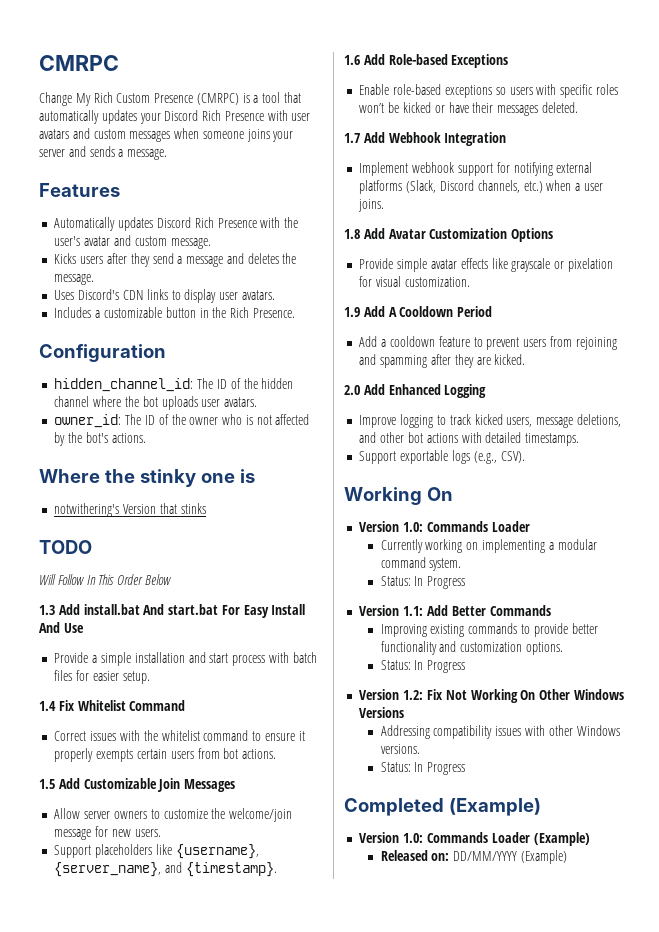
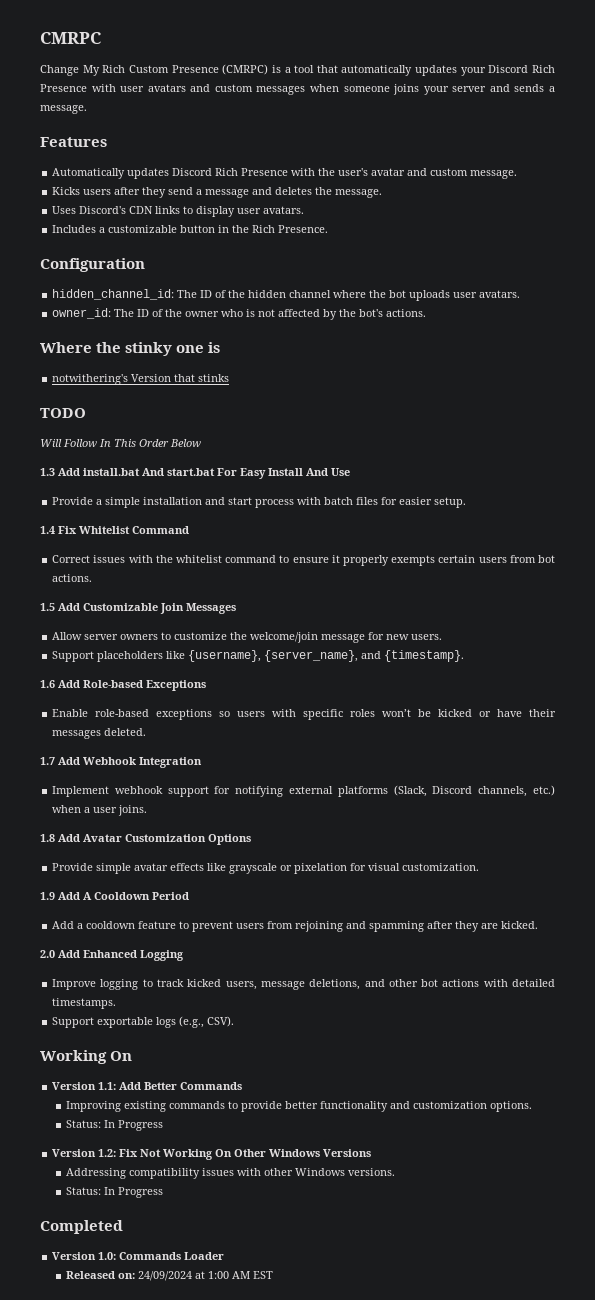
  Support exportable logs (e.g., CSV).
  Working On
- Version 1.0: Commands Loader
- Currently working on implementing a modular command system.
- Status: In Progress
- Completed (Example)
- Version 1.0: Commands Loader (Example)
+ Completed
+ Version 1.0: Commands Loader
- Released on: DD/MM/YYYY (Example)
+ Released on: 24/09/2024 at 1:00 AM EST

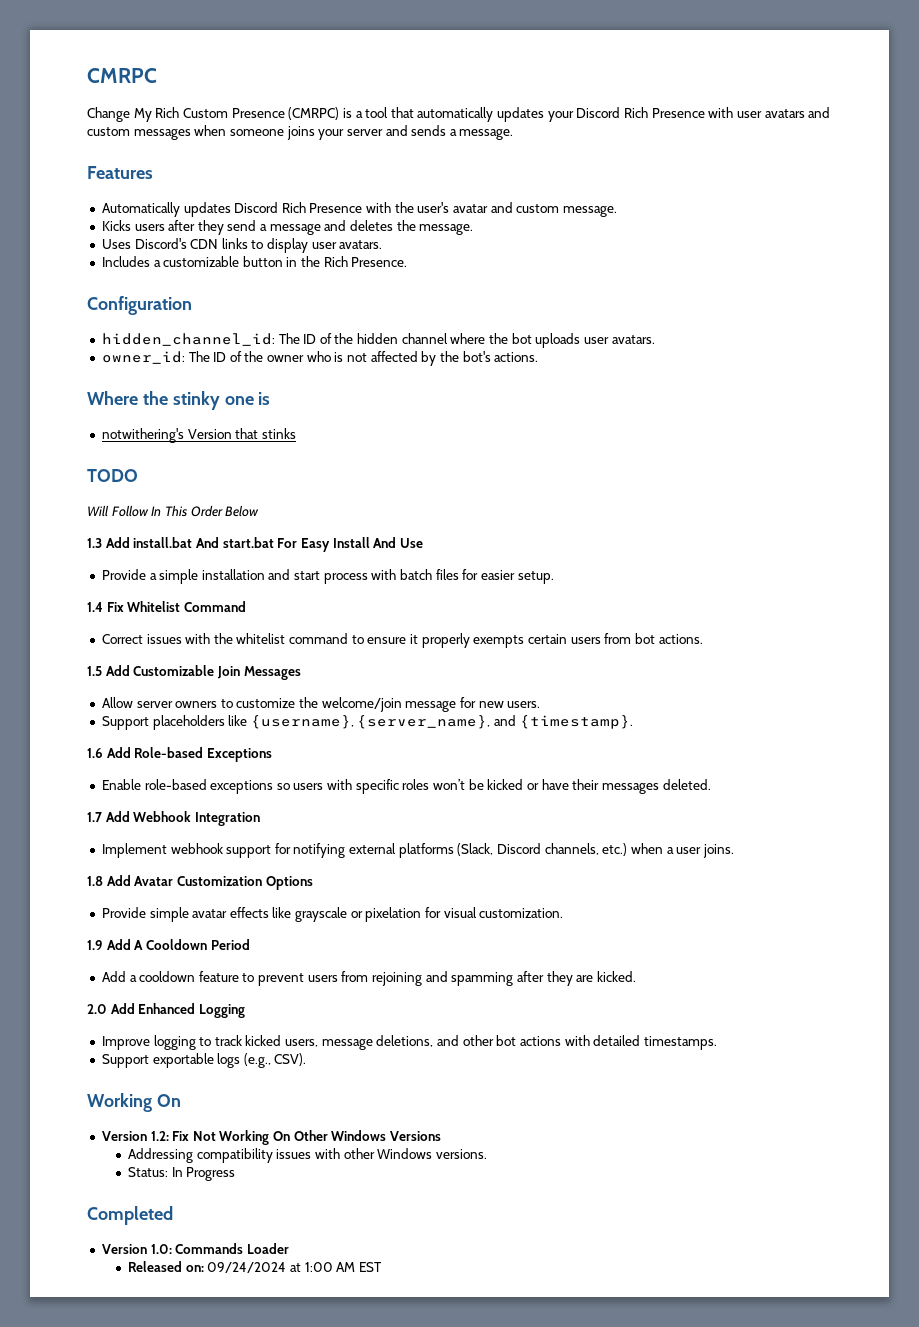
- Version 1.1: Add Better Commands
- Improving existing commands to provide better functionality and customization options.
- Status: In Progress
- Released on: 24/09/2024 at 1:00 AM EST
+ Released on: 09/24/2024 at 1:00 AM EST

